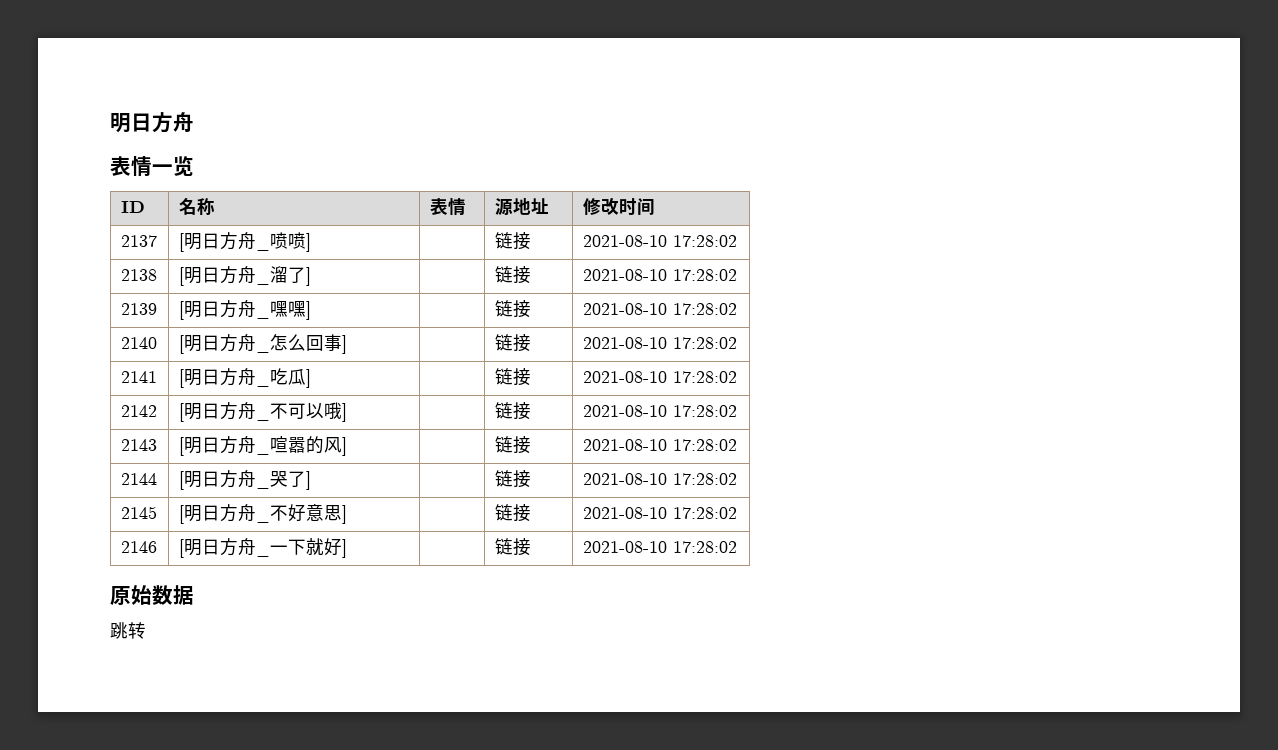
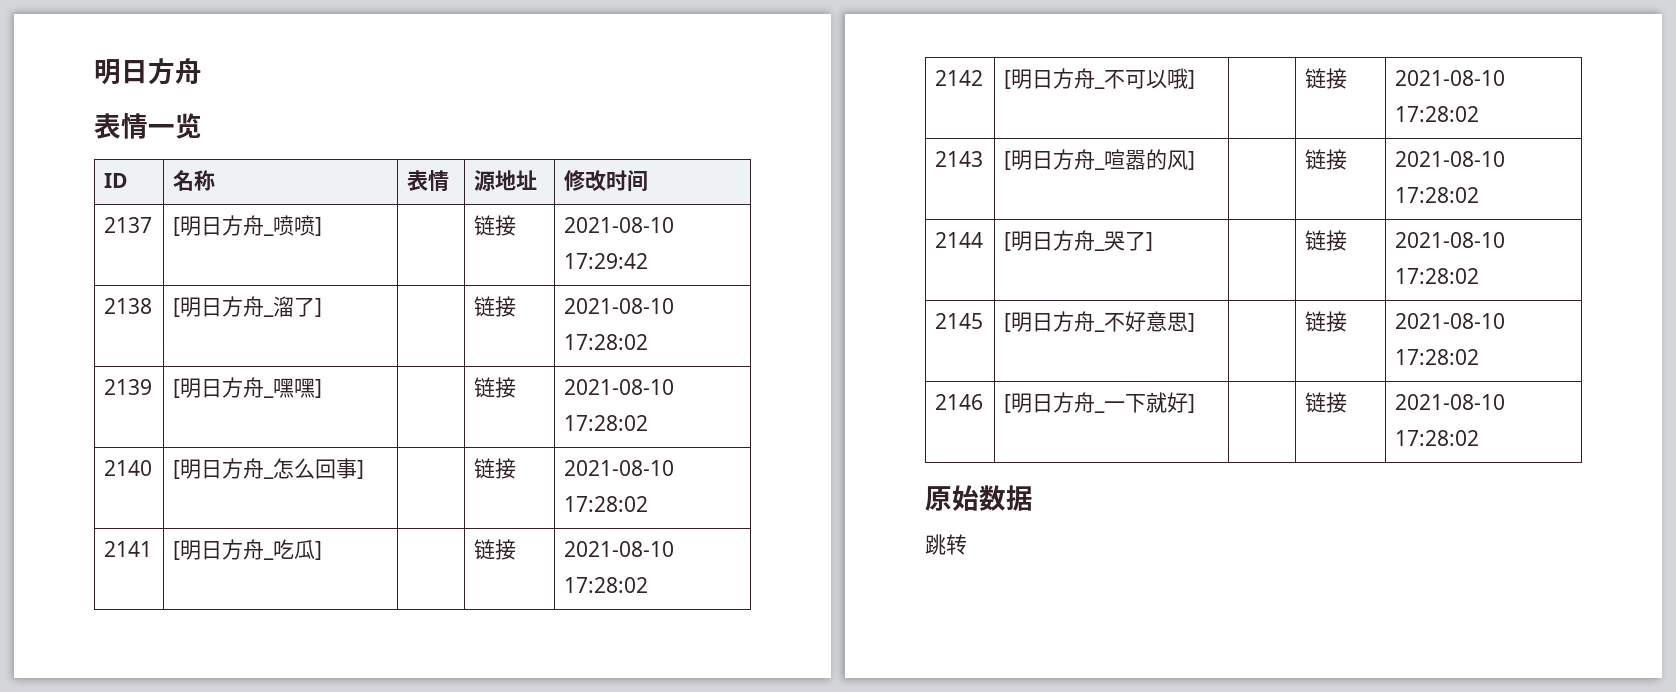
- 2137 | [明日方舟_喷喷] | | 链接 | 2021-08-10 17:28:02
+ 2137 | [明日方舟_喷喷] | | 链接 | 2021-08-10 17:29:42

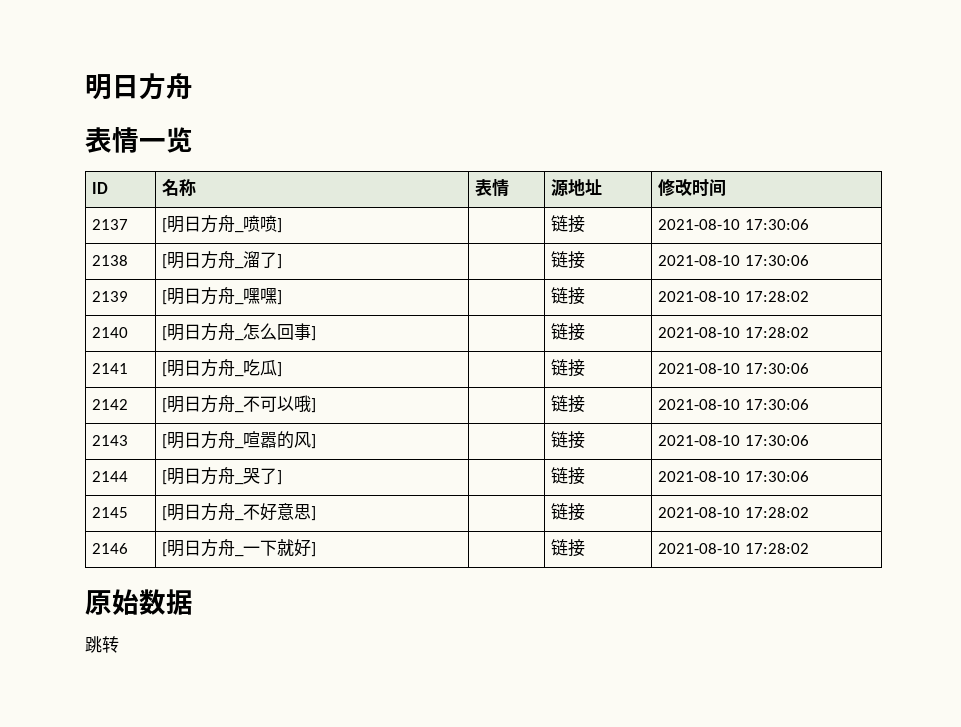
- 2137 | [明日方舟_喷喷] | | 链接 | 2021-08-10 17:29:42
+ 2137 | [明日方舟_喷喷] | | 链接 | 2021-08-10 17:30:06
- 2138 | [明日方舟_溜了] | | 链接 | 2021-08-10 17:28:02
+ 2138 | [明日方舟_溜了] | | 链接 | 2021-08-10 17:30:06
- 2141 | [明日方舟_吃瓜] | | 链接 | 2021-08-10 17:28:02
+ 2141 | [明日方舟_吃瓜] | | 链接 | 2021-08-10 17:30:06
- 2142 | [明日方舟_不可以哦] | | 链接 | 2021-08-10 17:28:02
+ 2142 | [明日方舟_不可以哦] | | 链接 | 2021-08-10 17:30:06
- 2143 | [明日方舟_喧嚣的风] | | 链接 | 2021-08-10 17:28:02
+ 2143 | [明日方舟_喧嚣的风] | | 链接 | 2021-08-10 17:30:06
- 2144 | [明日方舟_哭了] | | 链接 | 2021-08-10 17:28:02
+ 2144 | [明日方舟_哭了] | | 链接 | 2021-08-10 17:30:06

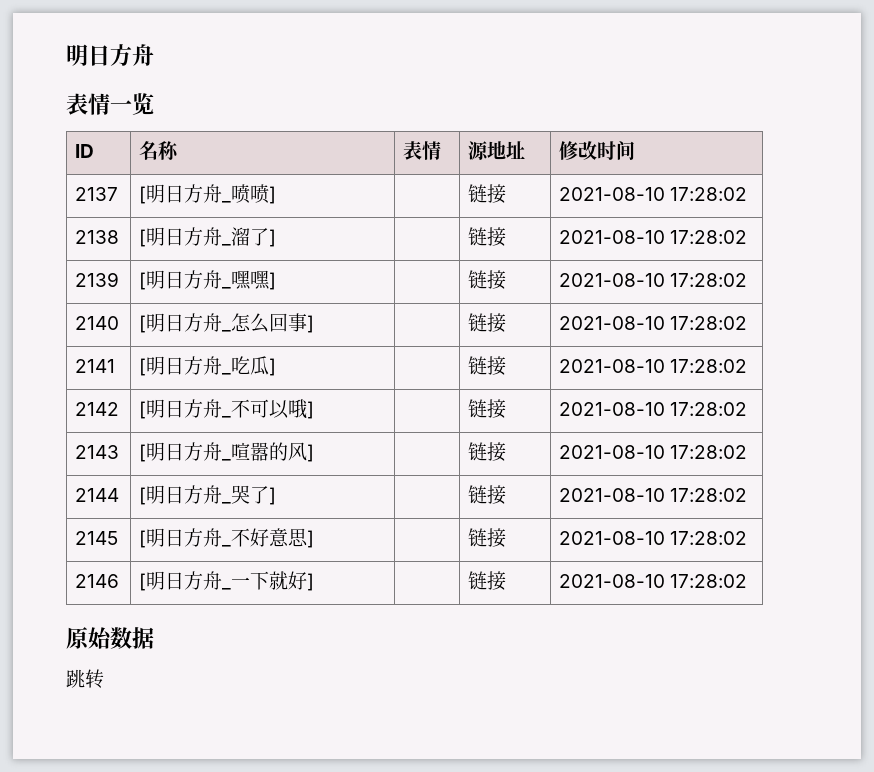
- 2137 | [明日方舟_喷喷] | | 链接 | 2021-08-10 17:30:06
+ 2137 | [明日方舟_喷喷] | | 链接 | 2021-08-10 17:28:02
- 2138 | [明日方舟_溜了] | | 链接 | 2021-08-10 17:30:06
+ 2138 | [明日方舟_溜了] | | 链接 | 2021-08-10 17:28:02
- 2141 | [明日方舟_吃瓜] | | 链接 | 2021-08-10 17:30:06
+ 2141 | [明日方舟_吃瓜] | | 链接 | 2021-08-10 17:28:02
- 2142 | [明日方舟_不可以哦] | | 链接 | 2021-08-10 17:30:06
+ 2142 | [明日方舟_不可以哦] | | 链接 | 2021-08-10 17:28:02
- 2143 | [明日方舟_喧嚣的风] | | 链接 | 2021-08-10 17:30:06
+ 2143 | [明日方舟_喧嚣的风] | | 链接 | 2021-08-10 17:28:02
- 2144 | [明日方舟_哭了] | | 链接 | 2021-08-10 17:30:06
+ 2144 | [明日方舟_哭了] | | 链接 | 2021-08-10 17:28:02

